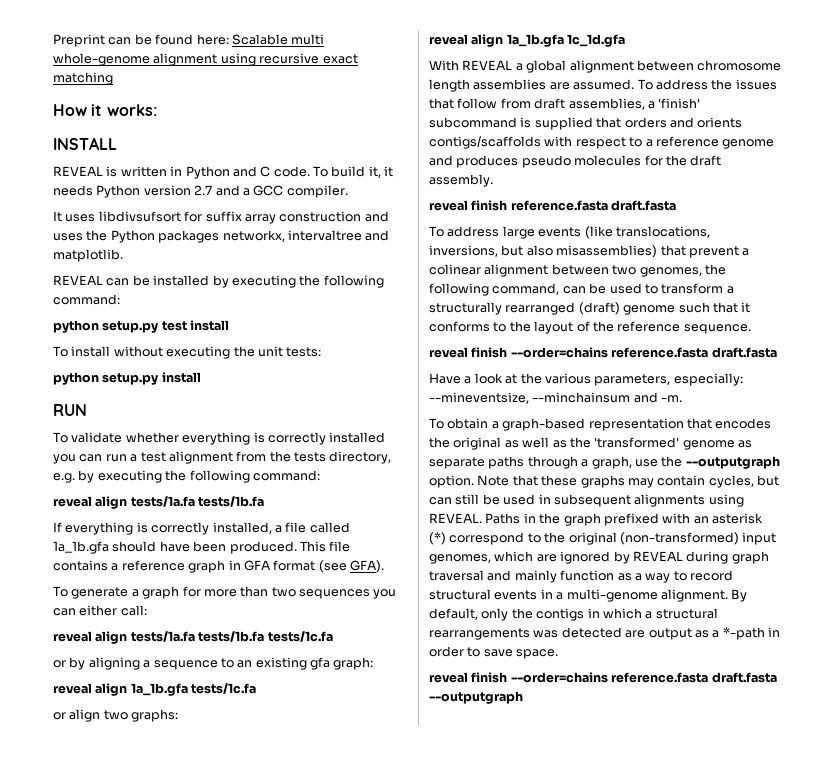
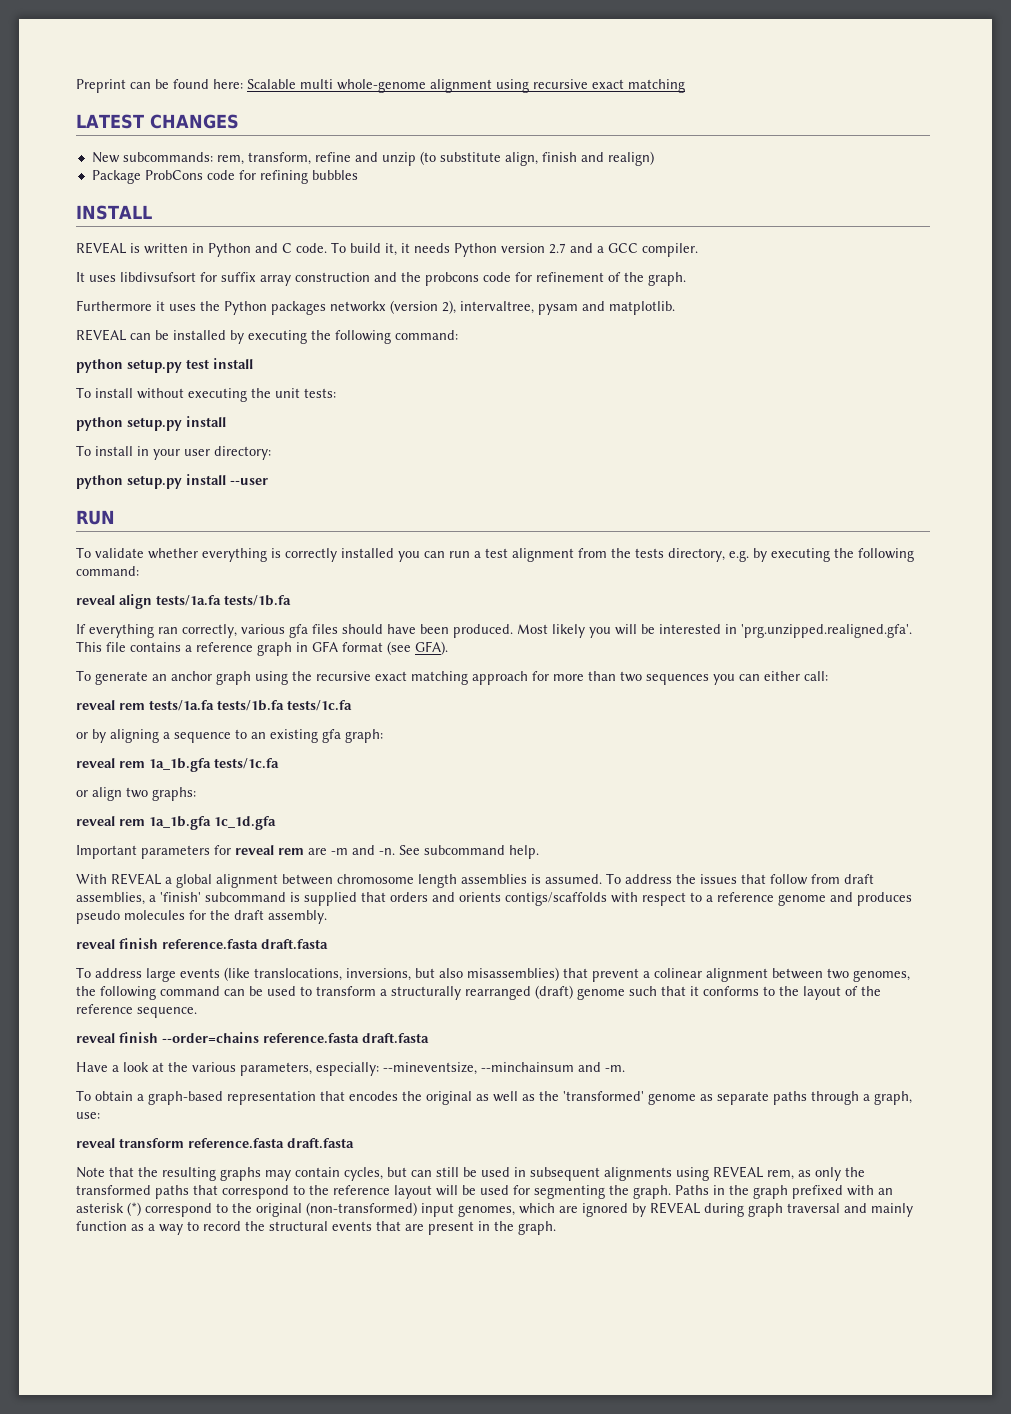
- How it works:
+ LATEST CHANGES
+ New subcommands: rem, transform, refine and unzip (to substitute align, finish and realign)
+ Package ProbCons code for refining bubbles
- It uses libdivsufsort for suffix array construction and uses the Python packages networkx, intervaltree and matplotlib.
+ It uses libdivsufsort for suffix array construction and the probcons code for refinement of the graph.
+ Furthermore it uses the Python packages networkx (version 2), intervaltree, pysam and matplotlib.
+ To install in your user directory:
+ python setup.py install --user
- If everything is correctly installed, a file called 1a_1b.gfa should have been produced. This file contains a reference graph in GFA format (see GFA).
+ If everything ran correctly, various gfa files should have been produced. Most likely you will be interested in 'prg.unzipped.realigned.gfa'. This file contains a reference graph in GFA format (see GFA).
- To generate a graph for more than two sequences you can either call:
+ To generate an anchor graph using the recursive exact matching approach for more than two sequences you can either call:
- reveal align tests/1a.fa tests/1b.fa tests/1c.fa
+ reveal rem tests/1a.fa tests/1b.fa tests/1c.fa
- reveal align 1a_1b.gfa tests/1c.fa
+ reveal rem 1a_1b.gfa tests/1c.fa
- reveal align 1a_1b.gfa 1c_1d.gfa
+ reveal rem 1a_1b.gfa 1c_1d.gfa
+ Important parameters for reveal rem are -m and -n. See subcommand help.
- With REVEAL a global alignment between chromosome length assemblies are assumed.
+ With REVEAL a global alignment between chromosome length assemblies is assumed.
- To address large events (like translocations, inversions, but also misassemblies) that prevent a colinear alignment between two genomes, the following command, can be used to transform a structurally rearranged (draft) genome such that it conforms to the layout of the reference sequence.
+ To address large events (like translocations, inversions, but also misassemblies) that prevent a colinear alignment between two genomes, the following command can be used to transform a structurally rearranged (draft) genome such that it conforms to the layout of the reference sequence.
- To obtain a graph-based representation that encodes the original as well as the 'transformed' genome as separate paths through a graph, use the --outputgraph option. Note that these graphs may contain cycles, but can still be used in subsequent alignments using REVEAL.
+ To obtain a graph-based representation that encodes the original as well as the 'transformed' genome as separate paths through a graph, use:
+ reveal transform reference.fasta draft.fasta
+ Note that the resulting graphs may contain cycles, but can still be used in subsequent alignments using REVEAL rem, as only the transformed paths that correspond to the reference layout will be used for segmenting the graph.
- Paths in the graph prefixed with an asterisk (*) correspond to the original (non-transformed) input genomes, which are ignored by REVEAL during graph traversal and mainly function as a way to record structural events in a multi-genome alignment. By default, only the contigs in which a structural rearrangements was detected are output as a *-path in order to save space.
- reveal finish --order=chains reference.fasta draft.fasta --outputgraph
+ Paths in the graph prefixed with an asterisk (*) correspond to the original (non-transformed) input genomes, which are ignored by REVEAL during graph traversal and mainly function as a way to record the structural events that are present in the graph.

